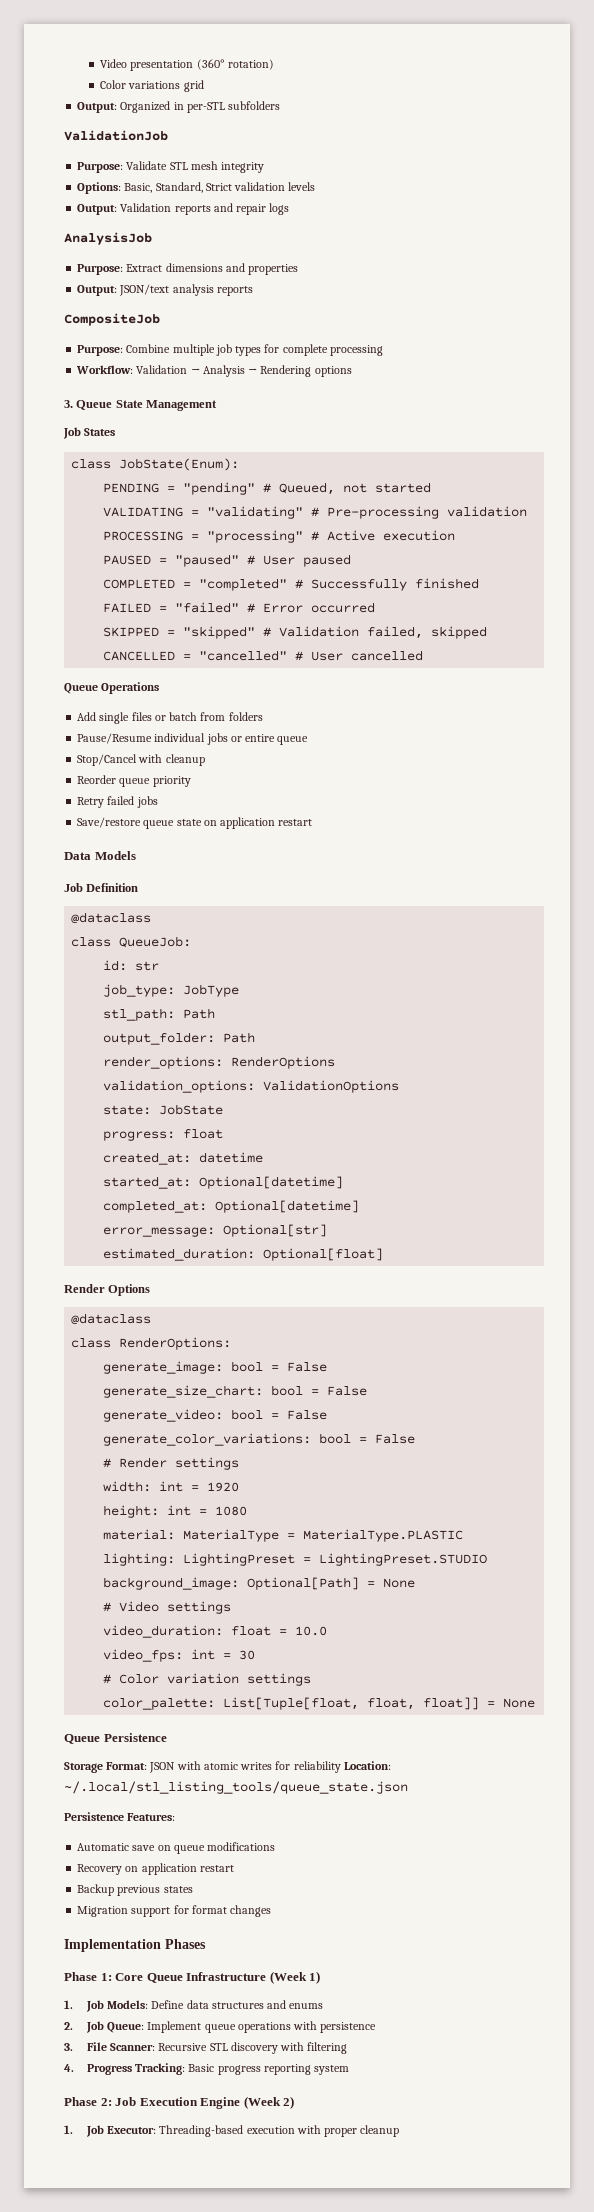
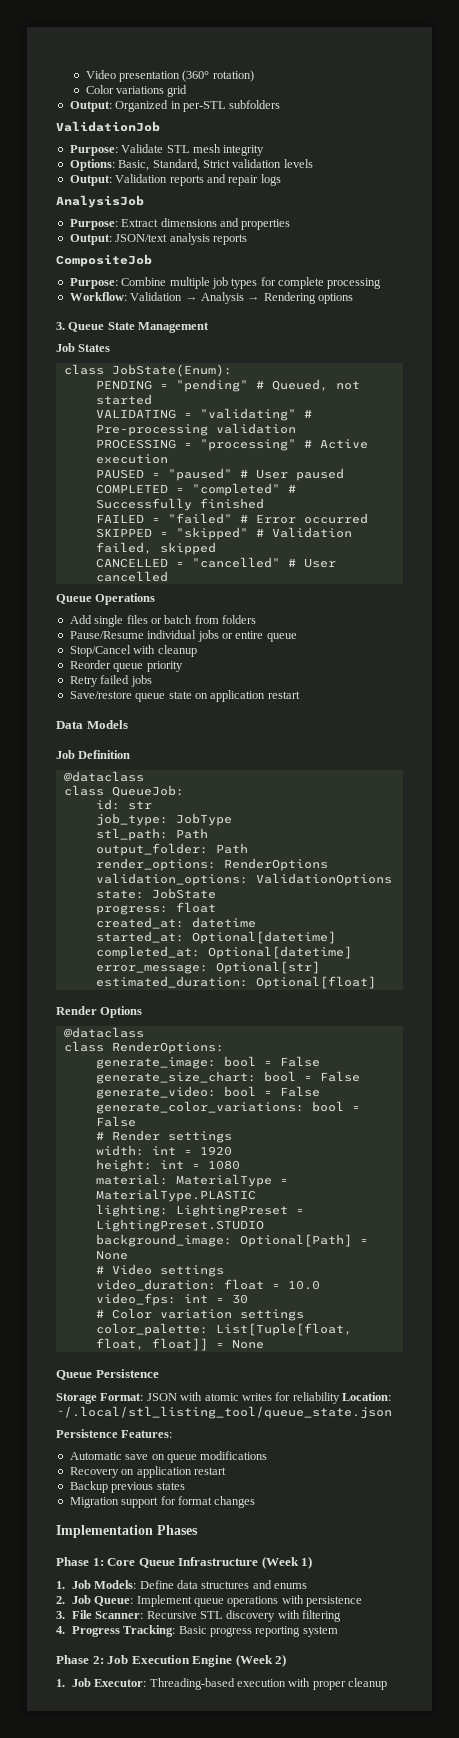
- Storage Format: JSON with atomic writes for reliability Location: ~/.local/stl_listing_tools/queue_state.json
+ Storage Format: JSON with atomic writes for reliability Location: ~/.local/stl_listing_tool/queue_state.json

